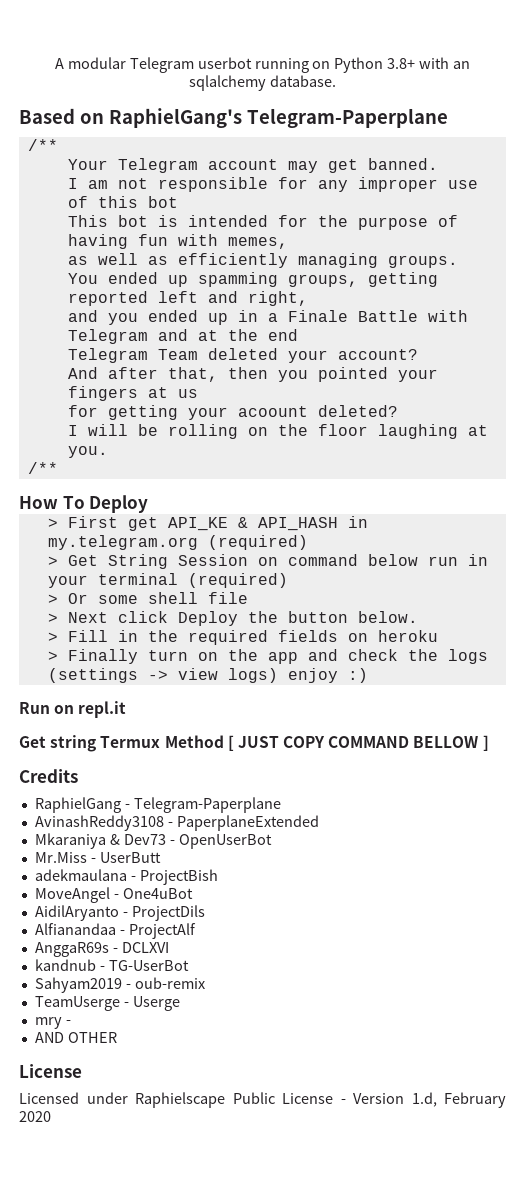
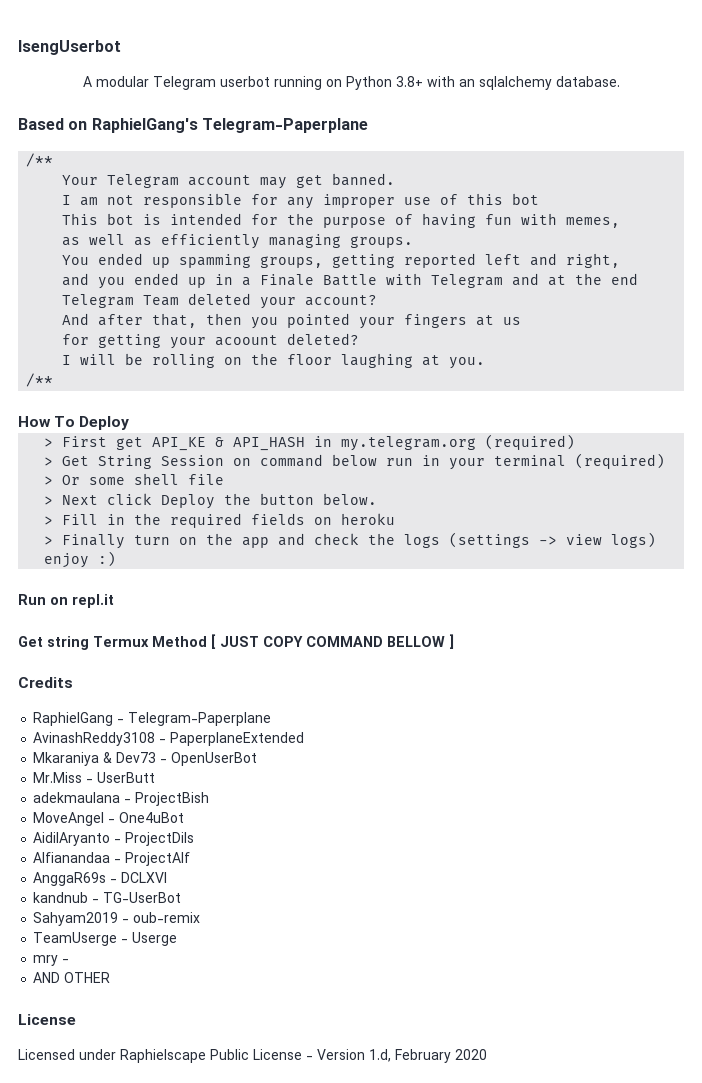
+ IsengUserbot

